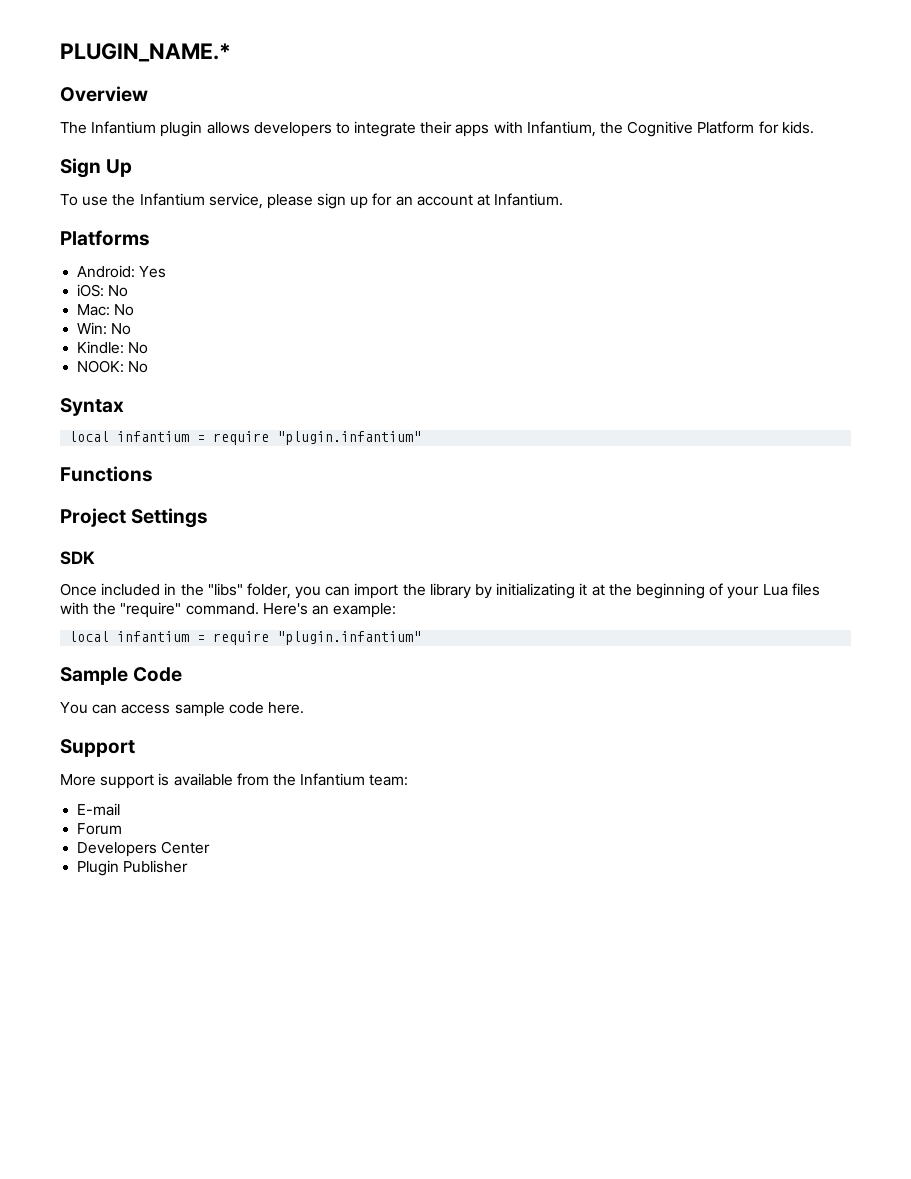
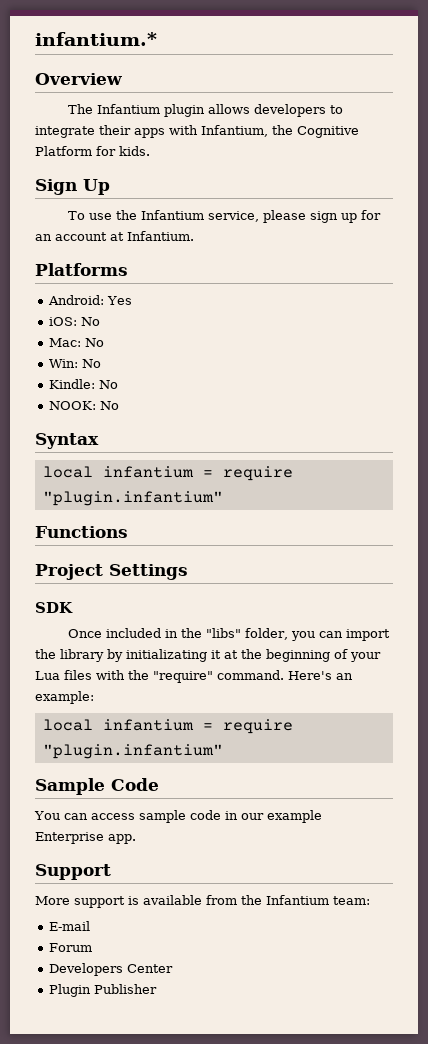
- PLUGIN_NAME.*
+ infantium.*
- You can access sample code here.
+ You can access sample code in our example Enterprise app.

